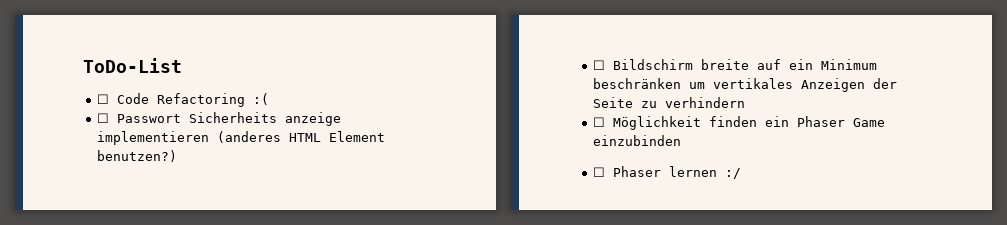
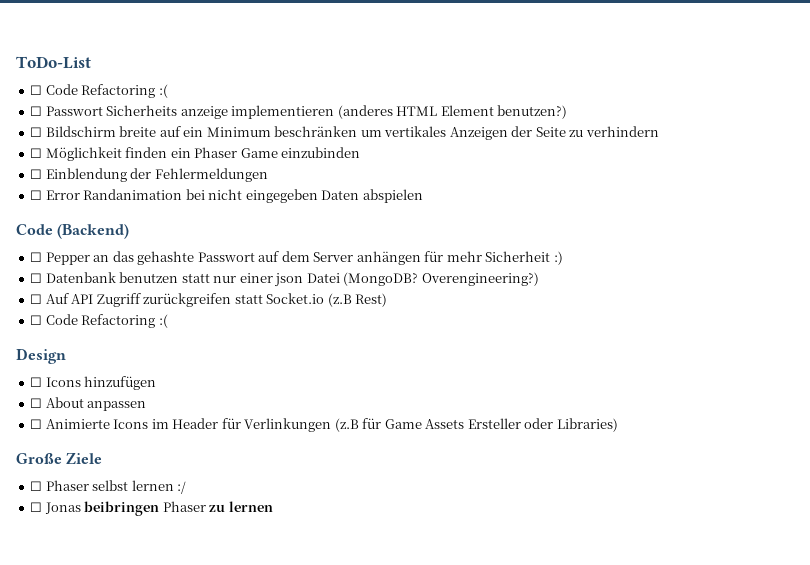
+ ☐ Einblendung der Fehlermeldungen
+ ☐ Error Randanimation bei nicht eingegeben Daten abspielen
+ Code (Backend)
+ ☐ Pepper an das gehashte Passwort auf dem Server anhängen für mehr Sicherheit :)
+ ☐ Datenbank benutzen statt nur einer json Datei (MongoDB? Overengineering?)
+ ☐ Auf API Zugriff zurückgreifen statt Socket.io (z.B Rest)
+ ☐ Code Refactoring :(
+ Design
+ ☐ Icons hinzufügen
+ ☐ About anpassen
+ ☐ Animierte Icons im Header für Verlinkungen (z.B für Game Assets Ersteller oder Libraries)
+ Große Ziele
- ☐ Phaser lernen :/
+ ☐ Phaser selbst lernen :/
+ ☐ Jonas beibringen Phaser zu lernen

